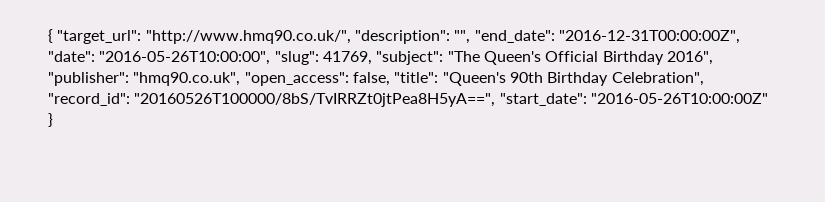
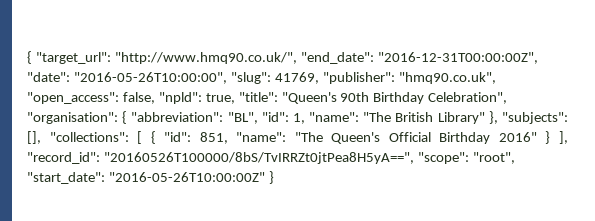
- { "target_url": "http://www.hmq90.co.uk/", "description": "", "end_date": "2016-12-31T00:00:00Z", "date": "2016-05-26T10:00:00", "slug": 41769, "subject": "The Queen's Official Birthday 2016", "publisher": "hmq90.co.uk", "open_access": false, "title": "Queen's 90th Birthday Celebration", "record_id": "20160526T100000/8bS/TvIRRZt0jtPea8H5yA==", "start_date": "2016-05-26T10:00:00Z" }
+ { "target_url": "http://www.hmq90.co.uk/", "end_date": "2016-12-31T00:00:00Z", "date": "2016-05-26T10:00:00", "slug": 41769, "publisher": "hmq90.co.uk", "open_access": false, "npld": true, "title": "Queen's 90th Birthday Celebration", "organisation": { "abbreviation": "BL", "id": 1, "name": "The British Library" }, "subjects": [], "collections": [ { "id": 851, "name": "The Queen's Official Birthday 2016" } ], "record_id": "20160526T100000/8bS/TvIRRZt0jtPea8H5yA==", "scope": "root", "start_date": "2016-05-26T10:00:00Z" }

